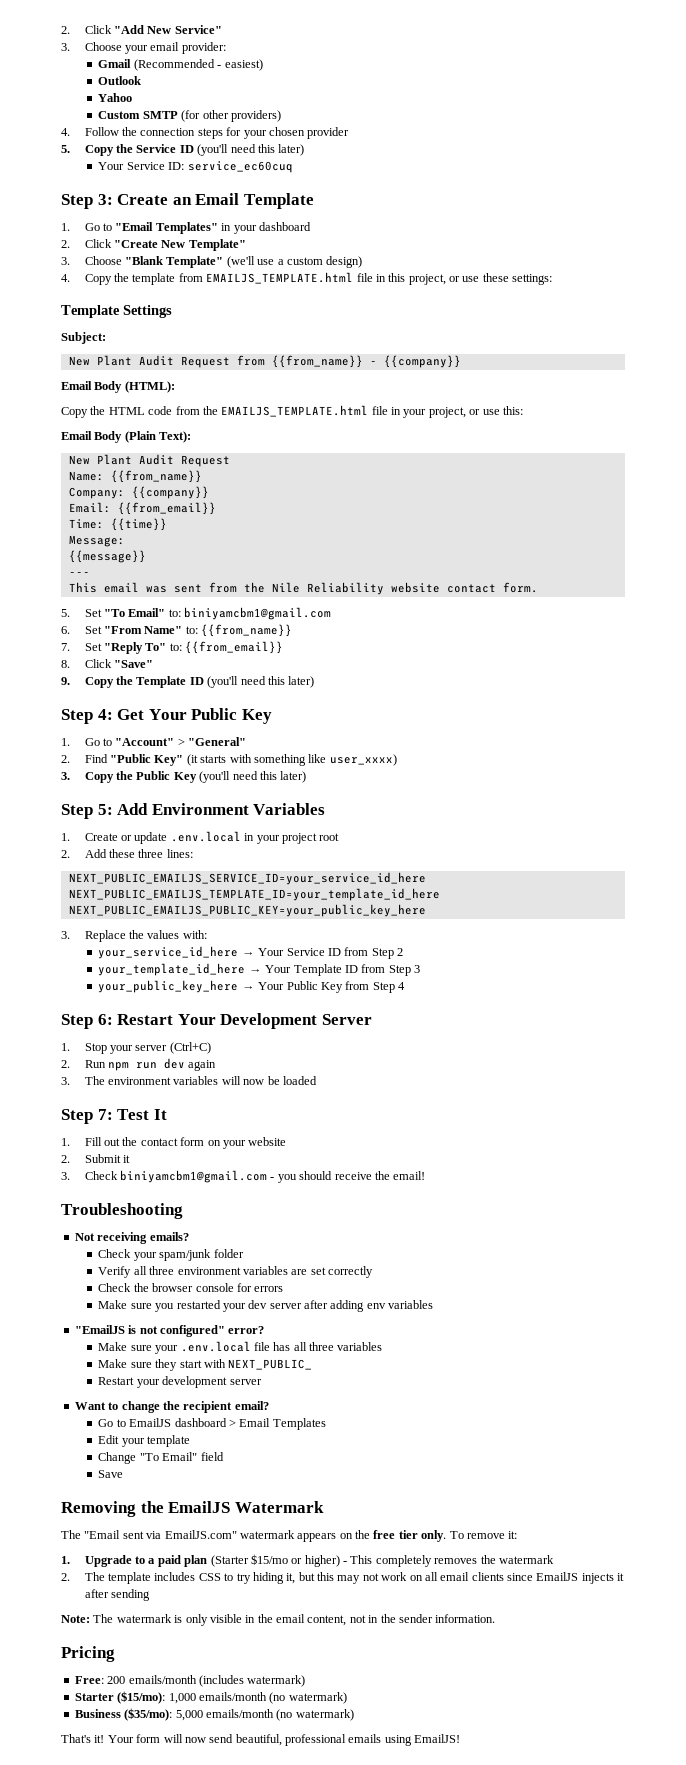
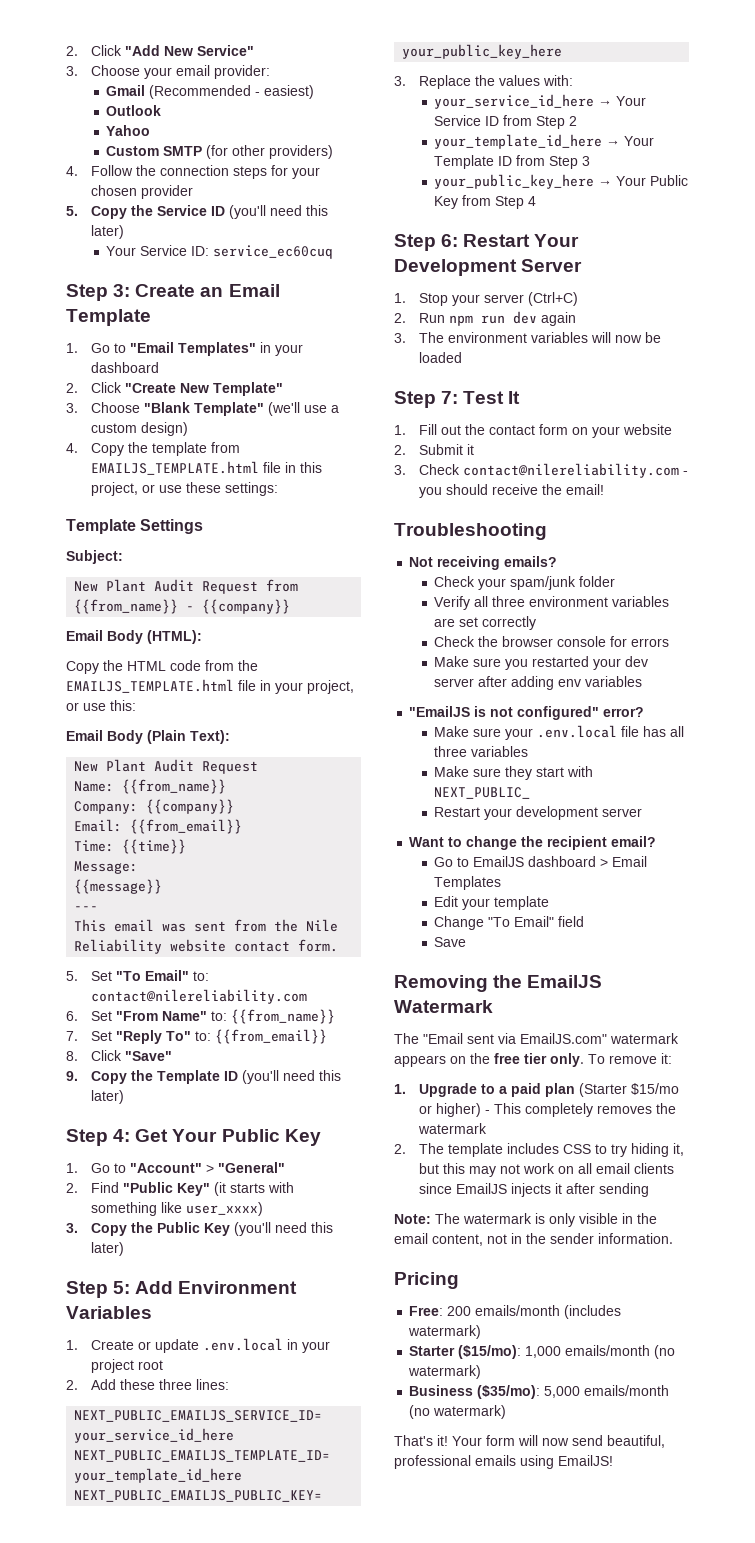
- 5. Set "To Email" to: biniyamcbm1@gmail.com
+ 5. Set "To Email" to: contact@nilereliability.com
- 3. Check biniyamcbm1@gmail.com - you should receive the email!
+ 3. Check contact@nilereliability.com - you should receive the email!

